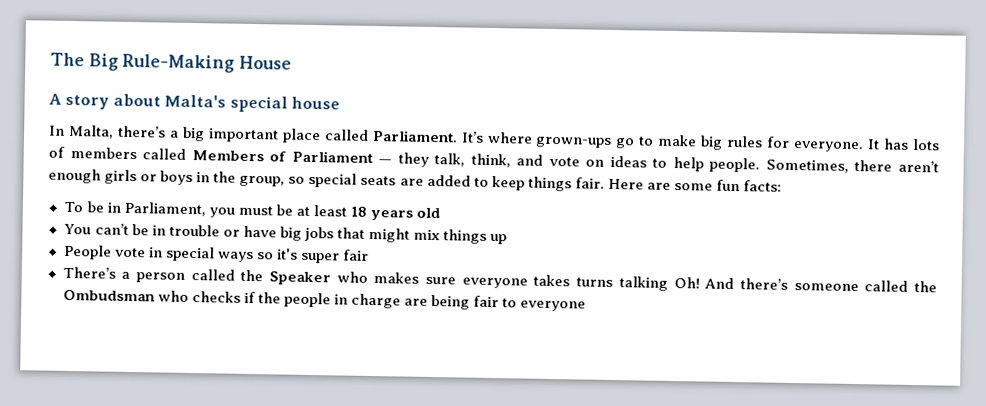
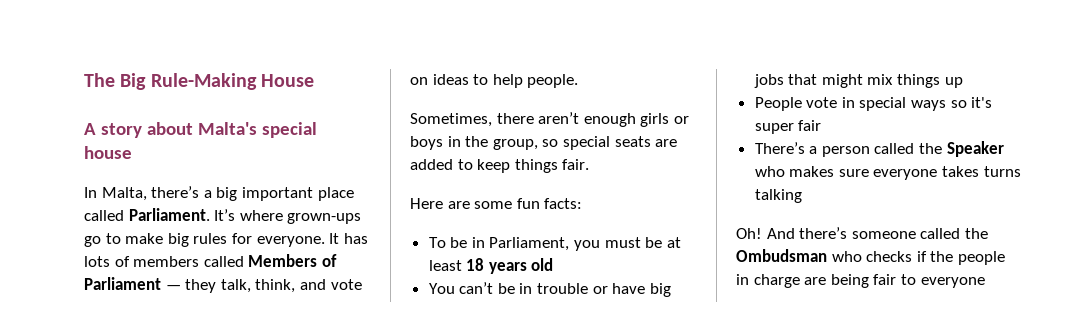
- It has lots of members called Members of Parliament — they talk, think, and vote on ideas to help people. Sometimes, there aren’t enough girls or boys in the group, so special seats are added to keep things fair. Here are some fun facts:
+ It has lots of members called Members of Parliament — they talk, think, and vote on ideas to help people.
+ Sometimes, there aren’t enough girls or boys in the group, so special seats are added to keep things fair.
+ Here are some fun facts:
- There’s a person called the Speaker who makes sure everyone takes turns talking Oh!
+ There’s a person called the Speaker who makes sure everyone takes turns talking
+ Oh!

